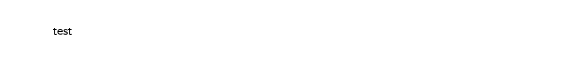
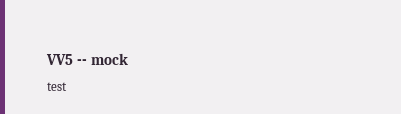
+ VV5 -- mock

